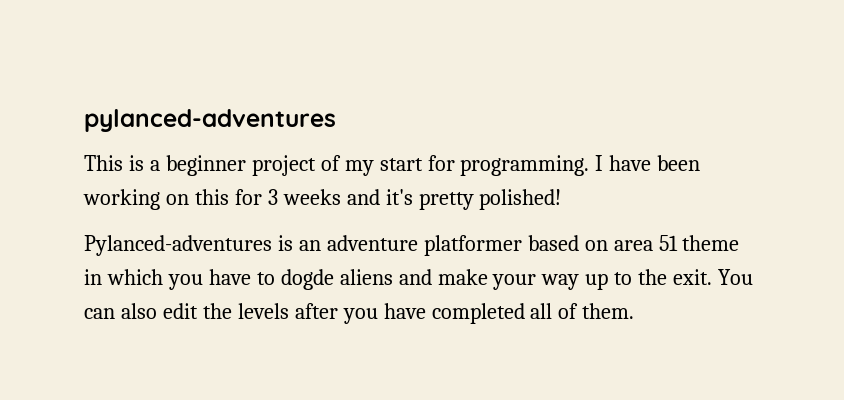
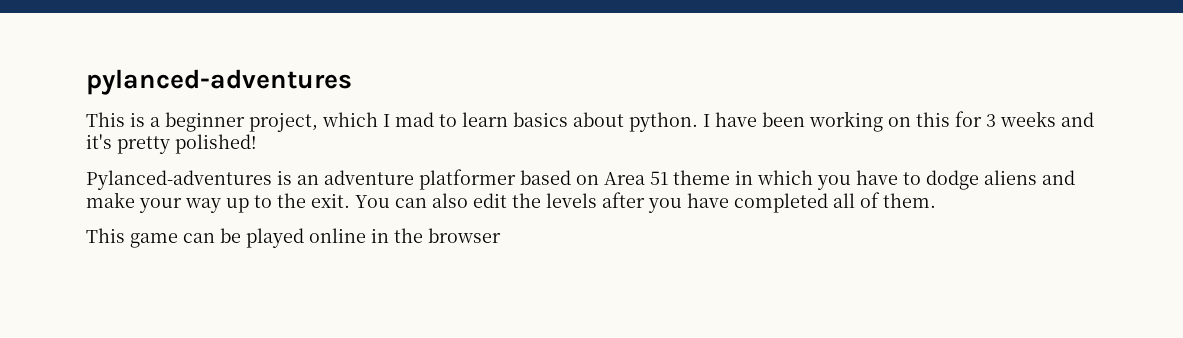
- This is a beginner project of my start for programming.
+ This is a beginner project, which I mad to learn basics about python.
- Pylanced-adventures is an adventure platformer based on area 51 theme in which you have to dogde aliens and make your way up to the exit.
+ Pylanced-adventures is an adventure platformer based on Area 51 theme in which you have to dodge aliens and make your way up to the exit.
+ This game can be played online in the browser

